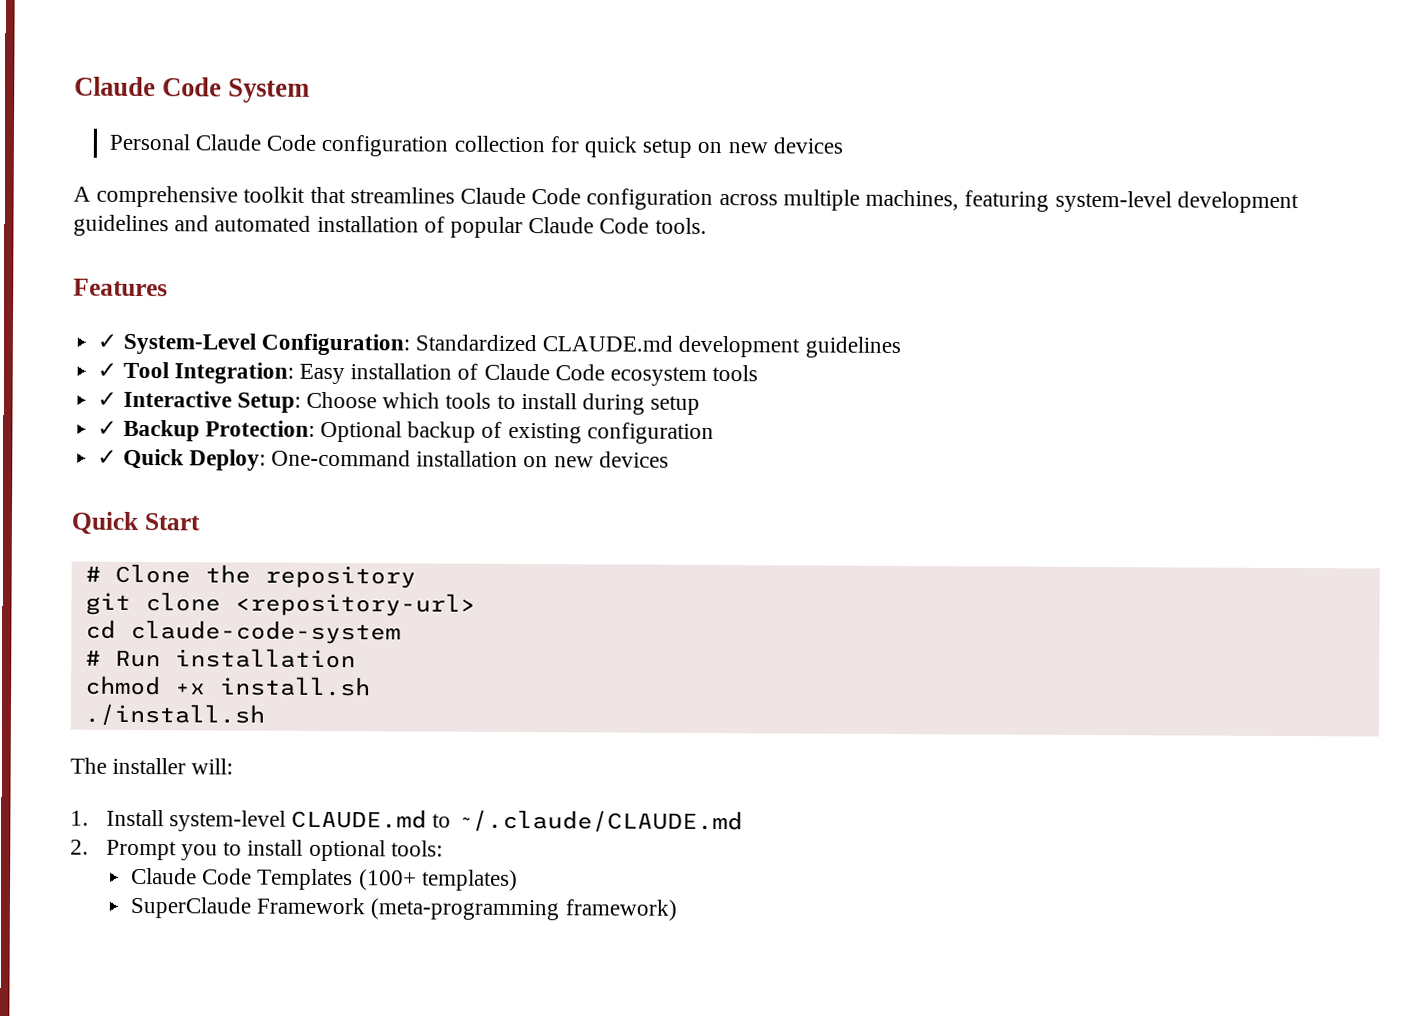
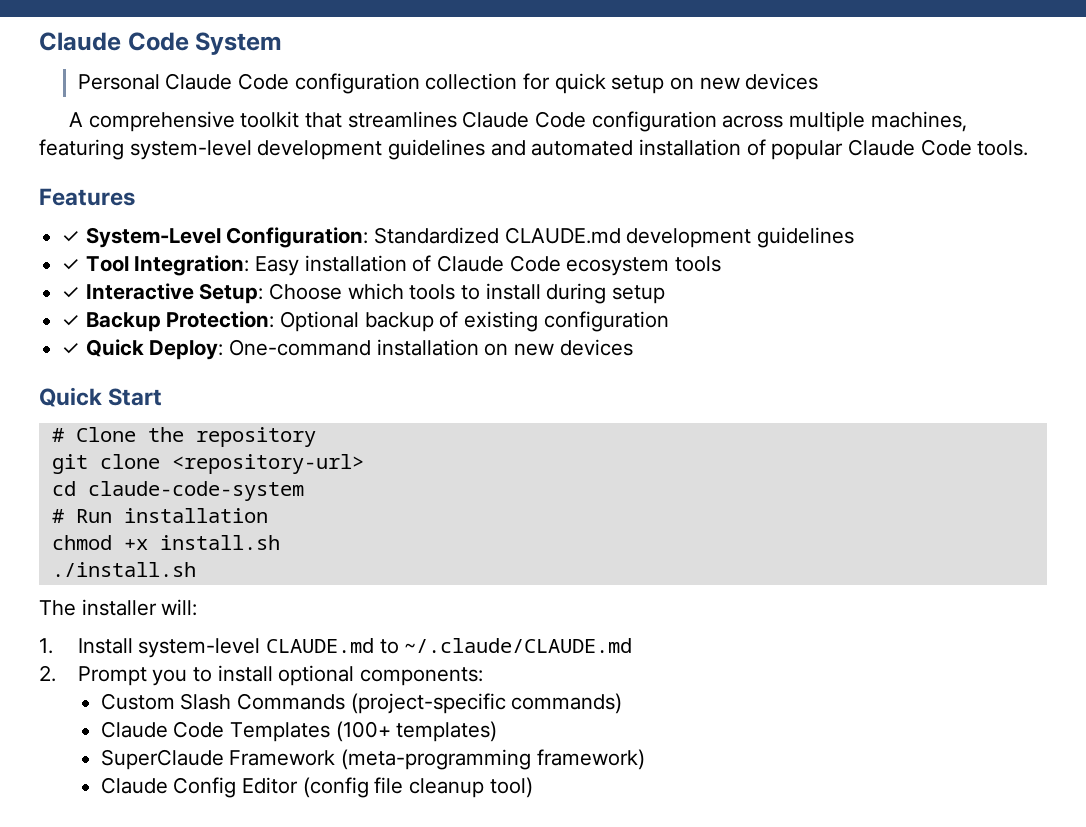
- 2. Prompt you to install optional tools:
+ 2. Prompt you to install optional components:
+ Custom Slash Commands (project-specific commands)
+ Claude Config Editor (config file cleanup tool)

